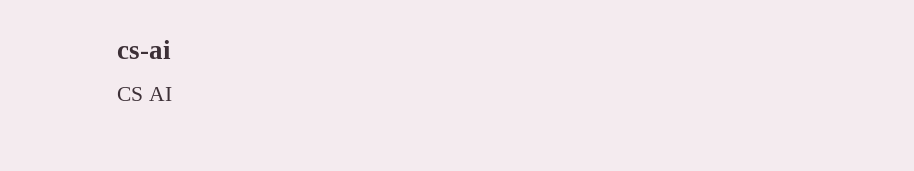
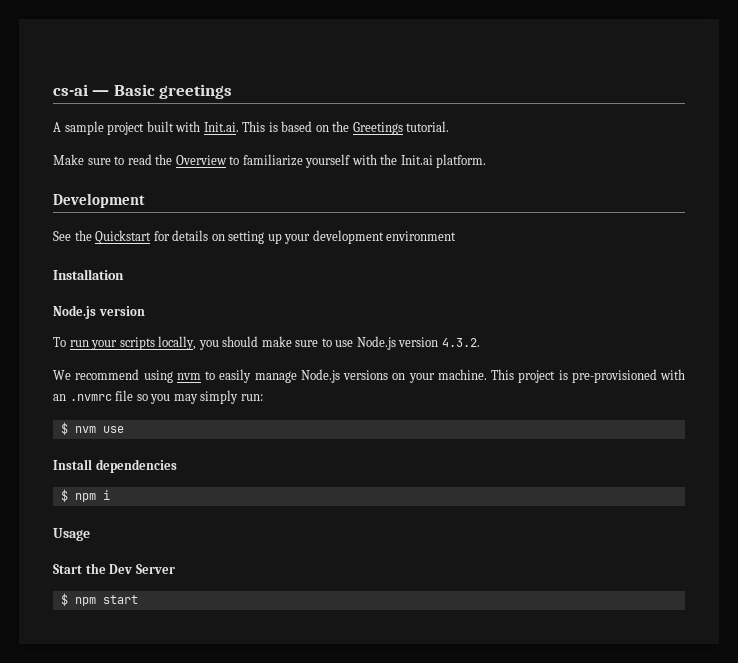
- cs-ai
- CS AI
+ cs-ai — Basic greetings
+ A sample project built with Init.ai. This is based on the Greetings tutorial.
+ Make sure to read the Overview to familiarize yourself with the Init.ai platform.
+ Development
+ See the Quickstart for details on setting up your development environment
+ Installation
+ Node.js version
+ To run your scripts locally, you should make sure to use Node.js version 4.3.2.
+ We recommend using nvm to easily manage Node.js versions on your machine. This project is pre-provisioned with an .nvmrc file so you may simply run:
+ $ nvm use
+ Install dependencies
+ $ npm i
+ Usage
+ Start the Dev Server
+ $ npm start

